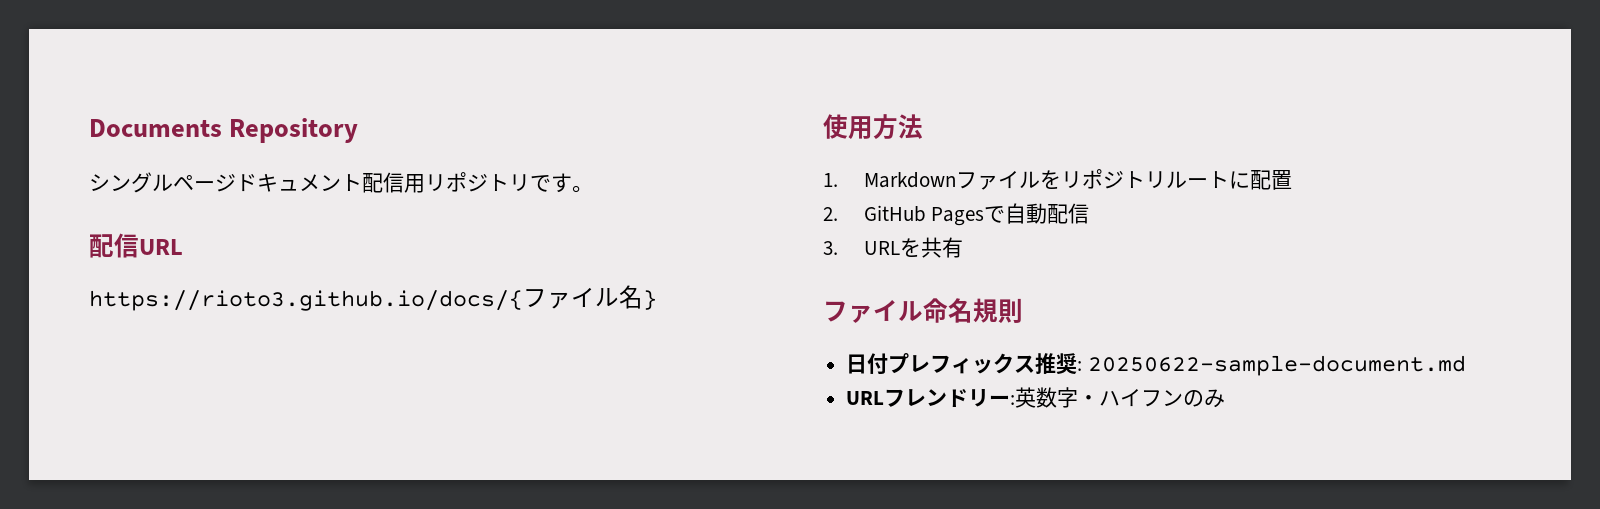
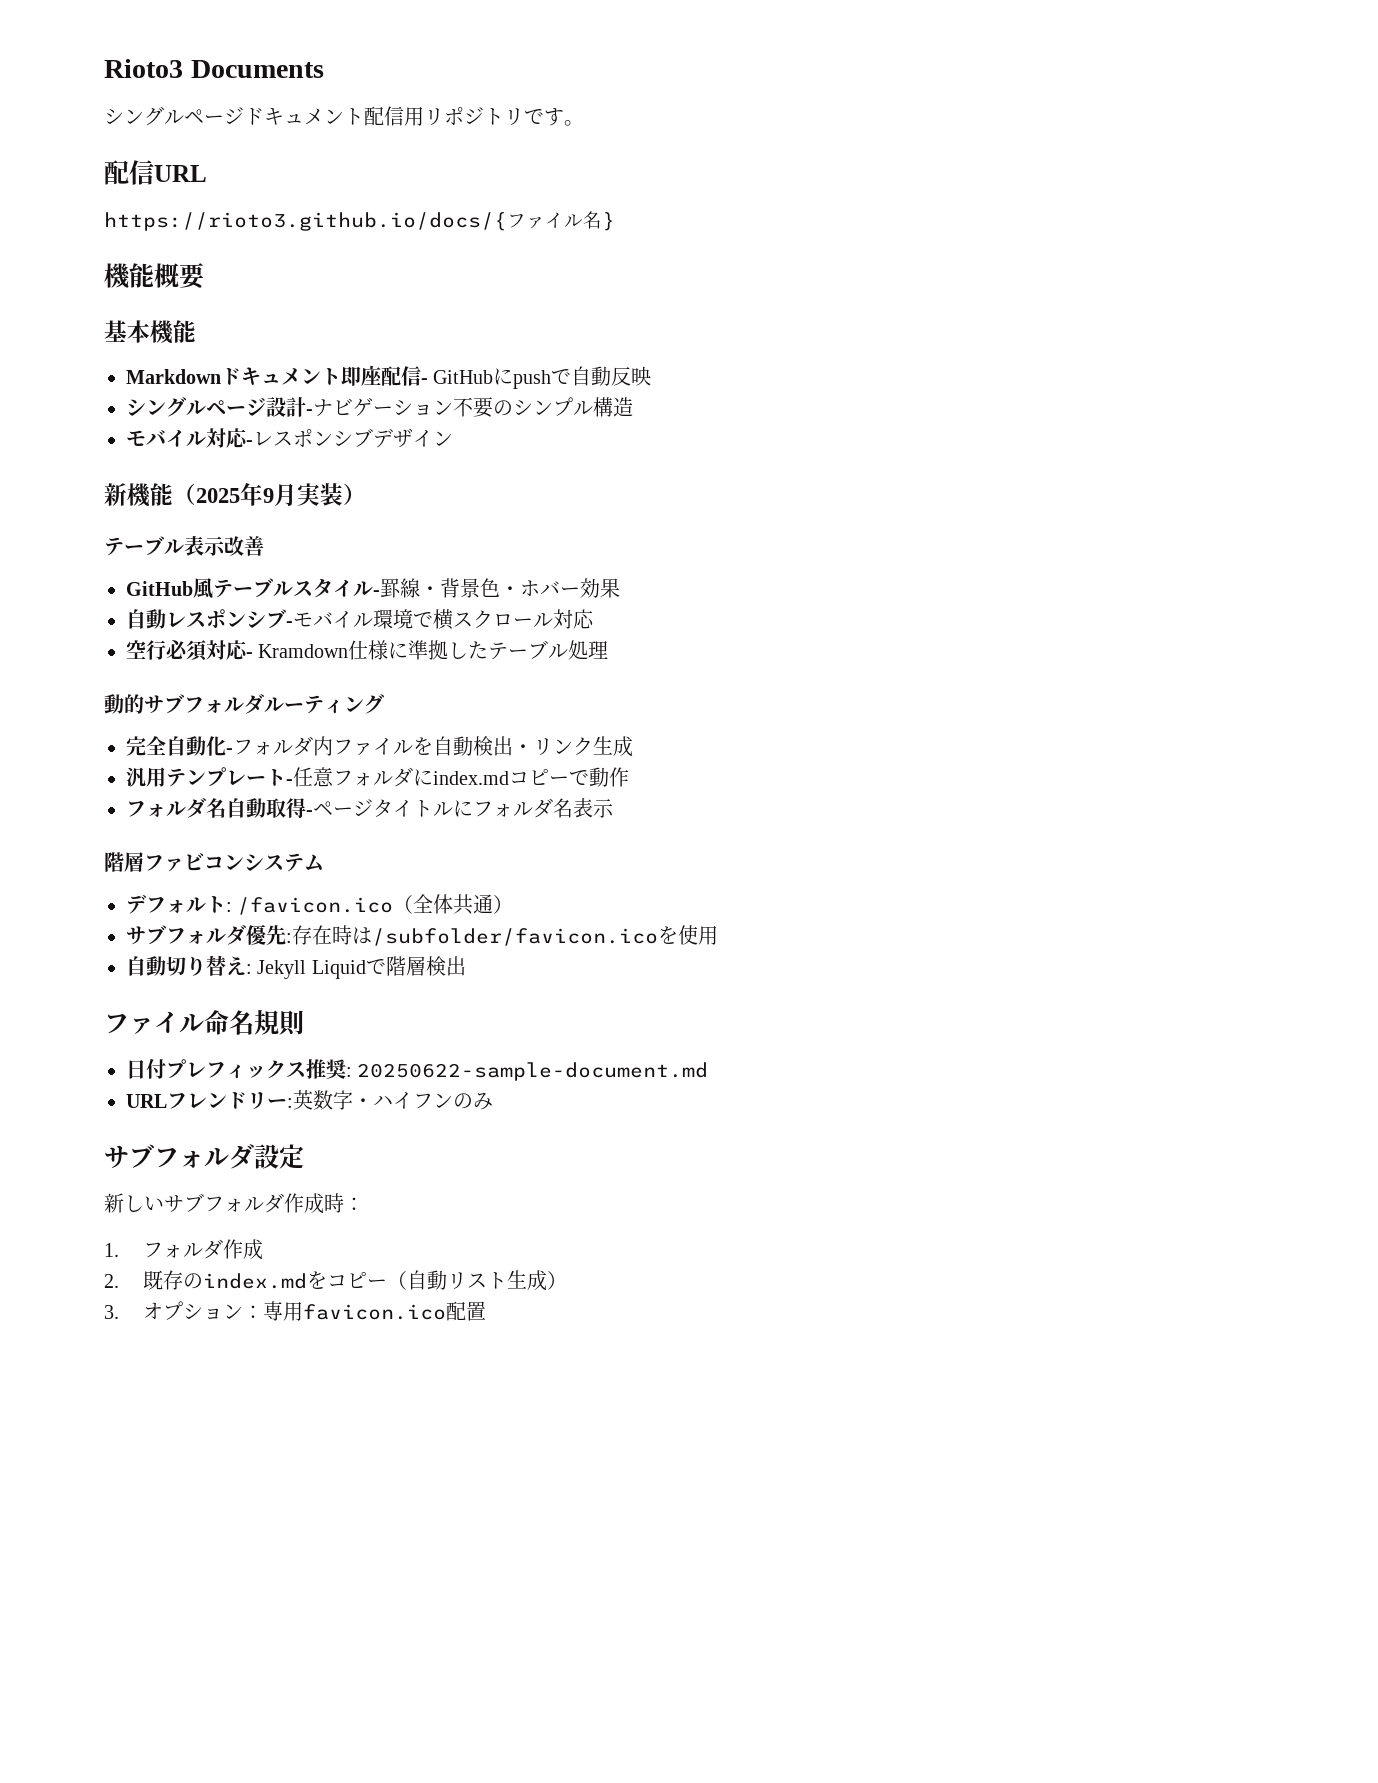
- Documents Repository
+ Rioto3 Documents
- 使用方法
- 1. Markdownファイルをリポジトリルートに配置
- 2. GitHub Pagesで自動配信
- 3. URLを共有
+ 機能概要
+ 基本機能
+ Markdownドキュメント即座配信- GitHubにpushで自動反映
+ シングルページ設計-ナビゲーション不要のシンプル構造
+ モバイル対応-レスポンシブデザイン
+ 新機能（2025年9月実装）
+ テーブル表示改善
+ GitHub風テーブルスタイル-罫線・背景色・ホバー効果
+ 自動レスポンシブ-モバイル環境で横スクロール対応
+ 空行必須対応- Kramdown仕様に準拠したテーブル処理
+ 動的サブフォルダルーティング
+ 完全自動化-フォルダ内ファイルを自動検出・リンク生成
+ 汎用テンプレート-任意フォルダにindex.mdコピーで動作
+ フォルダ名自動取得-ページタイトルにフォルダ名表示
+ 階層ファビコンシステム
+ デフォルト: /favicon.ico（全体共通）
+ サブフォルダ優先:存在時は/subfolder/favicon.icoを使用
+ 自動切り替え: Jekyll Liquidで階層検出
+ サブフォルダ設定
+ 新しいサブフォルダ作成時：
+ 1.フォルダ作成
+ 2.既存のindex.mdをコピー（自動リスト生成）
+ 3.オプション：専用favicon.ico配置

